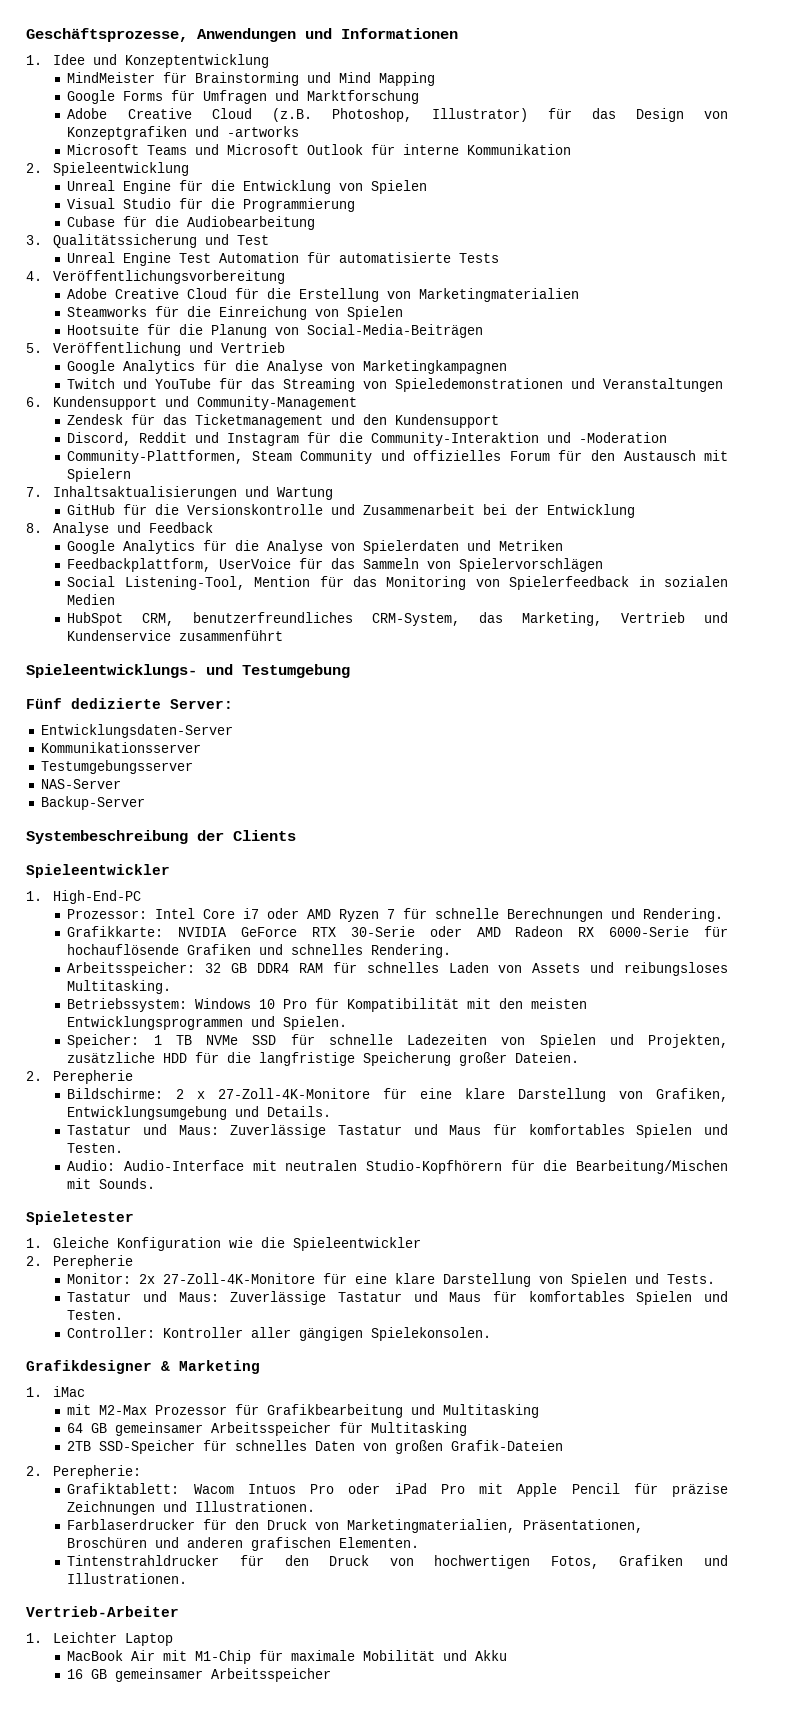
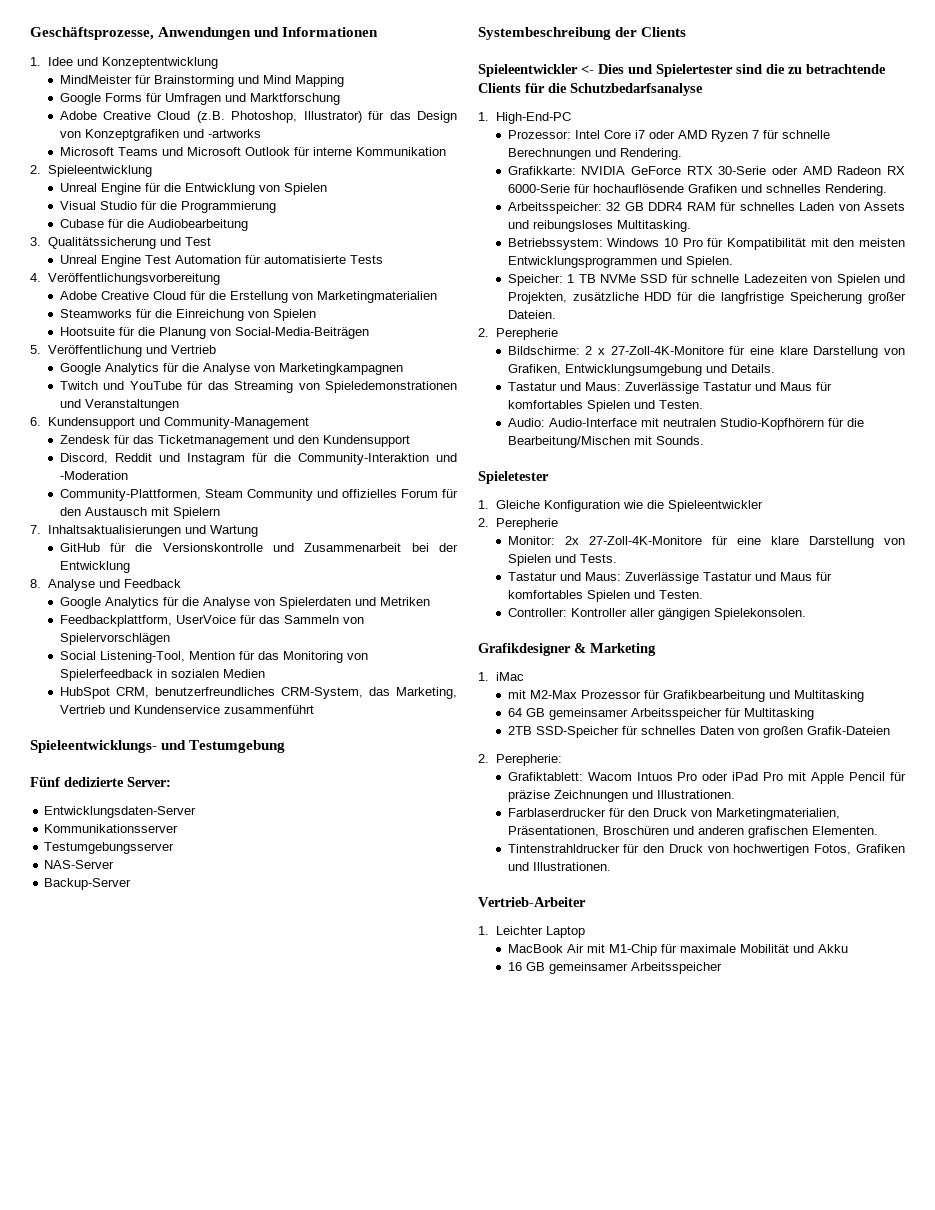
  Systembeschreibung der Clients
- Spieleentwickler
+ Spieleentwickler <- Dies und Spielertester sind die zu betrachtende Clients für die Schutzbedarfsanalyse

